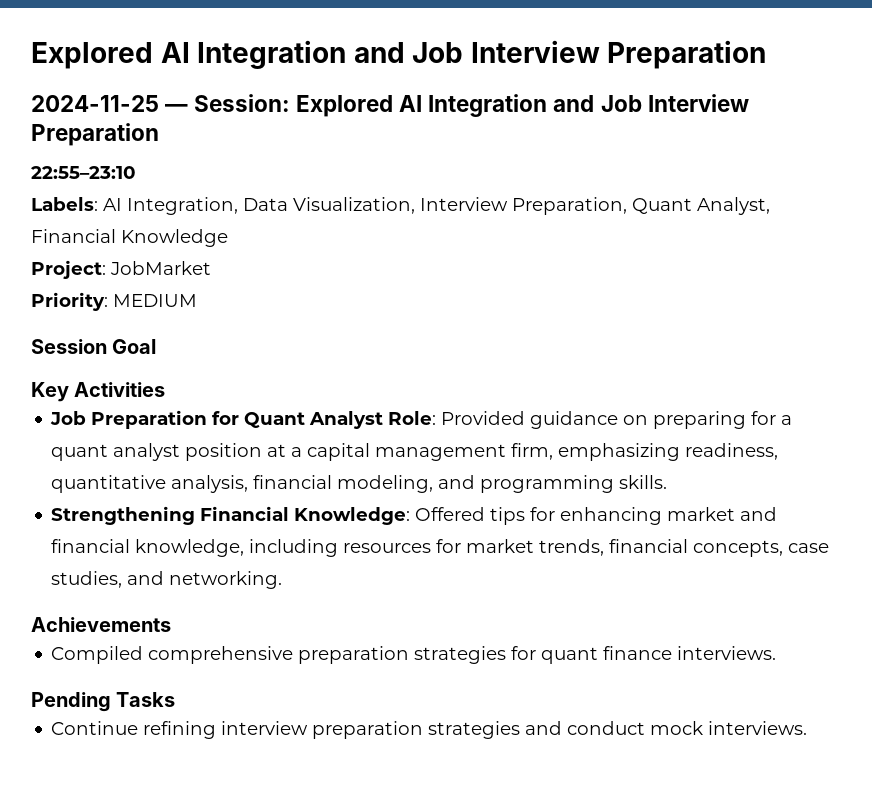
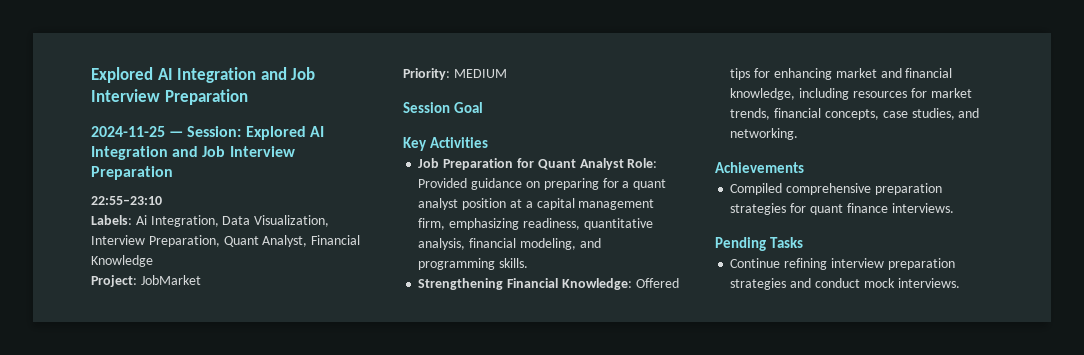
- Labels: AI Integration, Data Visualization, Interview Preparation, Quant Analyst, Financial Knowledge
+ Labels: Ai Integration, Data Visualization, Interview Preparation, Quant Analyst, Financial Knowledge

